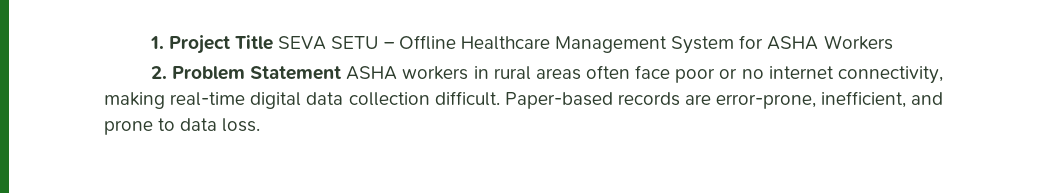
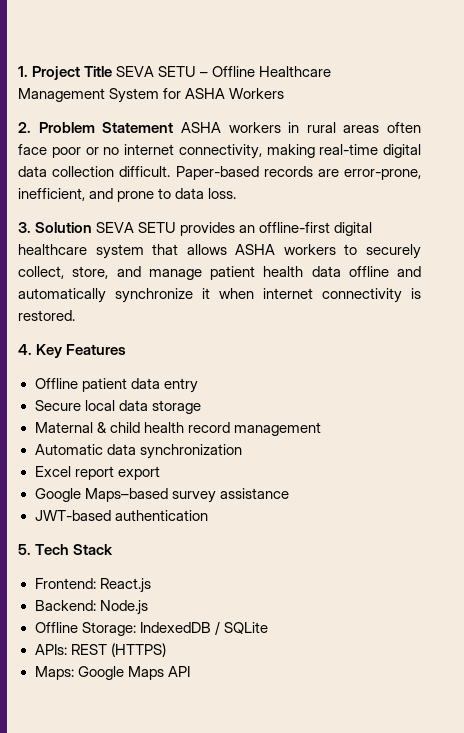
+ 3. Solution SEVA SETU provides an offline-first digital healthcare system that allows ASHA workers to securely collect, store, and manage patient health data offline and automatically synchronize it when internet connectivity is restored.
+ 4. Key Features
+ Offline patient data entry
+ Secure local data storage
+ Maternal & child health record management
+ Automatic data synchronization
+ Excel report export
+ Google Maps–based survey assistance
+ JWT-based authentication
+ 5. Tech Stack
+ Frontend: React.js
+ Backend: Node.js
+ Offline Storage: IndexedDB / SQLite
+ APIs: REST (HTTPS)
+ Maps: Google Maps API

